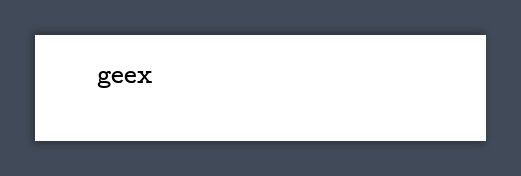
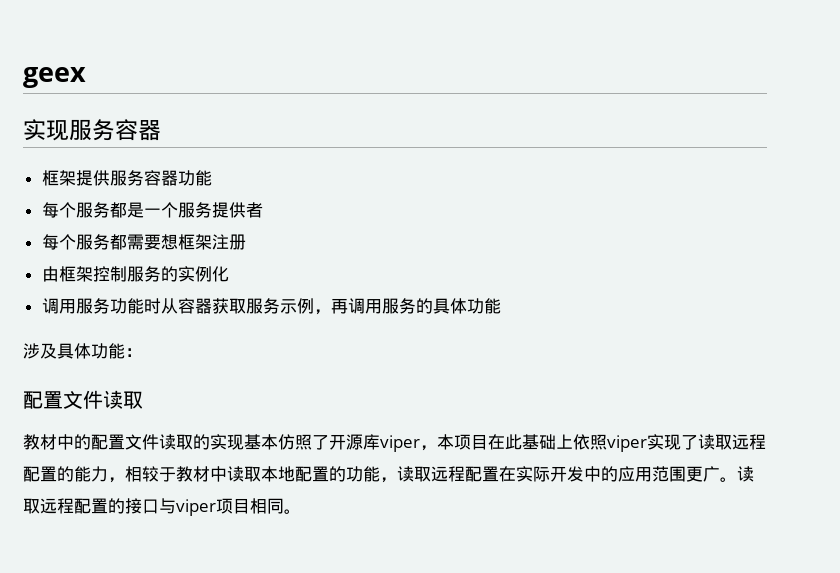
+ 实现服务容器
+ 框架提供服务容器功能
+ 每个服务都是一个服务提供者
+ 每个服务都需要想框架注册
+ 由框架控制服务的实例化
+ 调用服务功能时从容器获取服务示例，再调用服务的具体功能
+ 涉及具体功能：
+ 配置文件读取
+ 教材中的配置文件读取的实现基本仿照了开源库viper，本项目在此基础上依照viper实现了读取远程配置的能力，相较于教材中读取本地配置的功能，读取远程配置在实际开发中的应用范围更广。读取远程配置的接口与viper项目相同。

